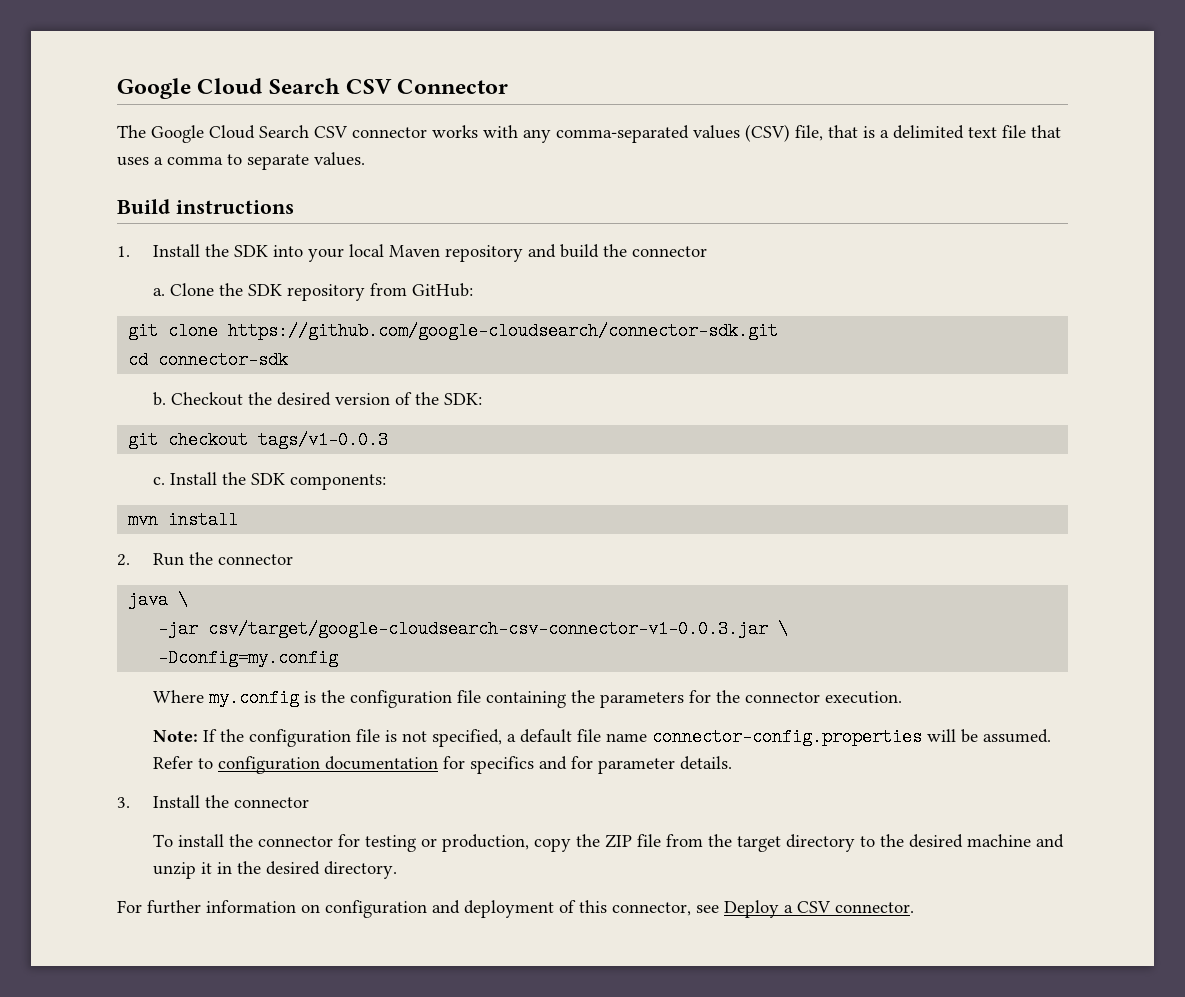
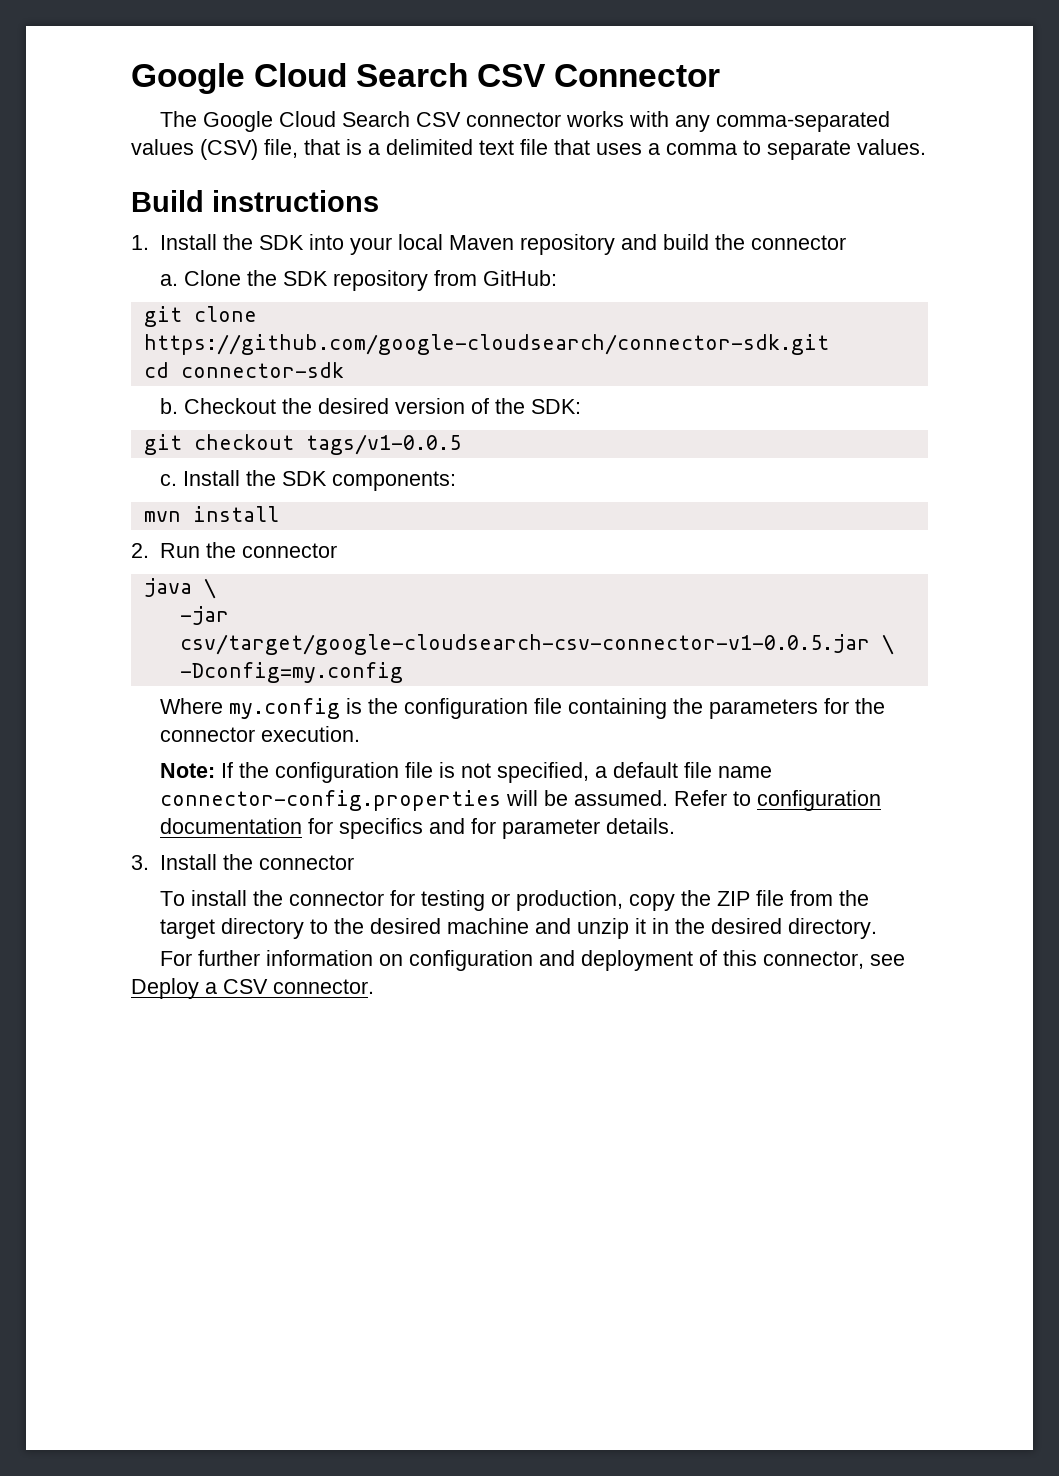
- git checkout tags/v1-0.0.3
+ git checkout tags/v1-0.0.5
- -jar csv/target/google-cloudsearch-csv-connector-v1-0.0.3.jar \
+ -jar csv/target/google-cloudsearch-csv-connector-v1-0.0.5.jar \

